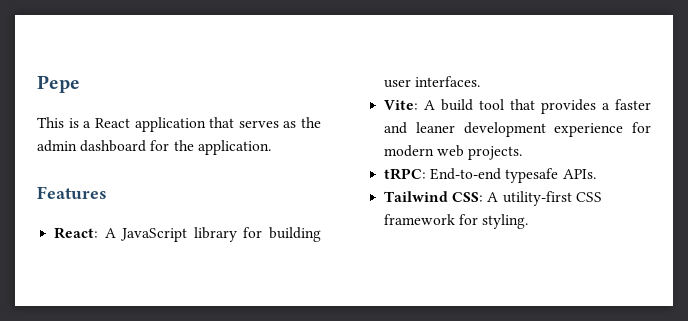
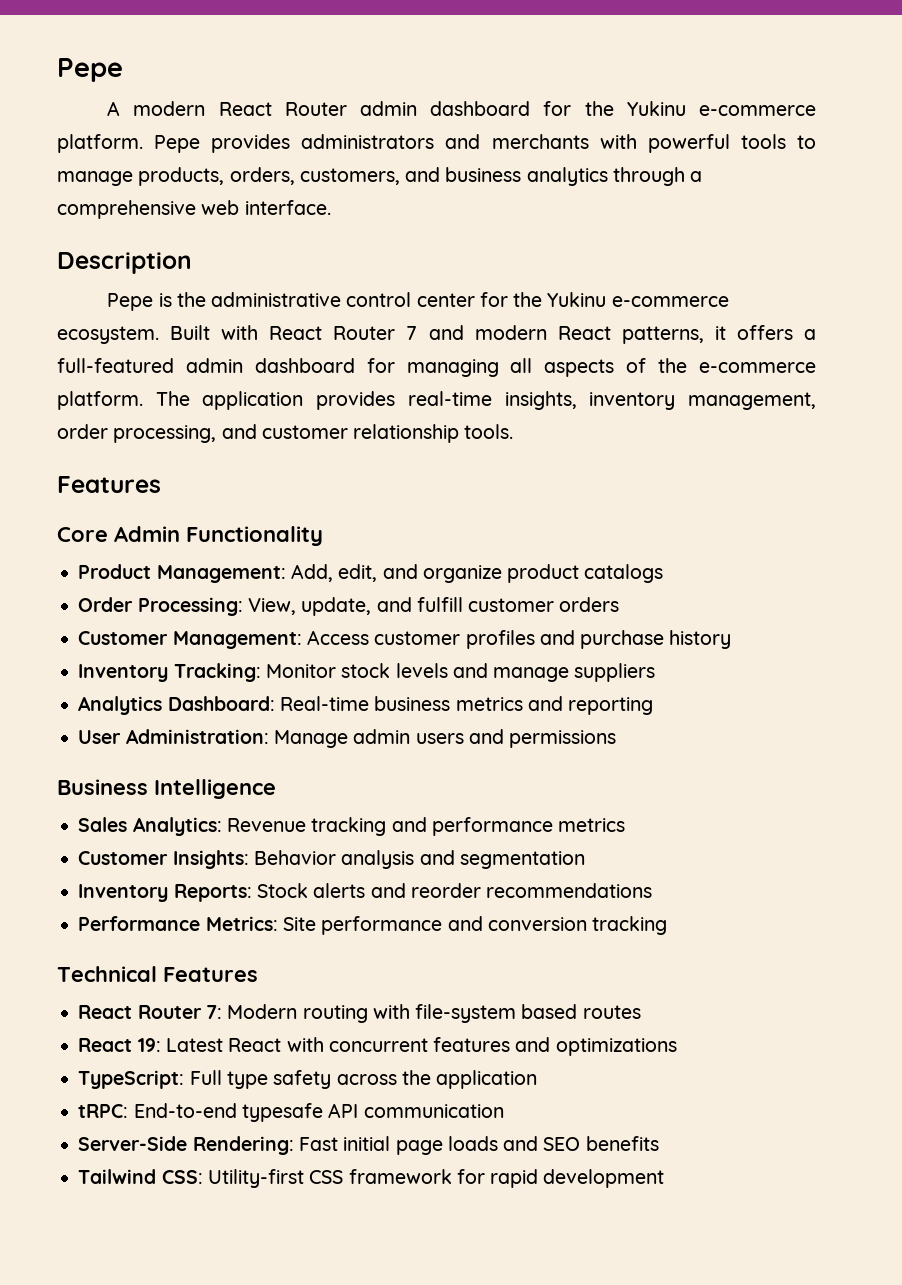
- This is a React application that serves as the admin dashboard for the application.
+ A modern React Router admin dashboard for the Yukinu e-commerce platform. Pepe provides administrators and merchants with powerful tools to manage products, orders, customers, and business analytics through a comprehensive web interface.
+ Description
+ Pepe is the administrative control center for the Yukinu e-commerce ecosystem. Built with React Router 7 and modern React patterns, it offers a full-featured admin dashboard for managing all aspects of the e-commerce platform. The application provides real-time insights, inventory management, order processing, and customer relationship tools.
  Features
- React: A JavaScript library for building user interfaces.
- Vite: A build tool that provides a faster and leaner development experience for modern web projects.
- tRPC: End-to-end typesafe APIs.
+ Core Admin Functionality
+ Product Management: Add, edit, and organize product catalogs
+ Order Processing: View, update, and fulfill customer orders
+ Customer Management: Access customer profiles and purchase history
+ Inventory Tracking: Monitor stock levels and manage suppliers
+ Analytics Dashboard: Real-time business metrics and reporting
+ User Administration: Manage admin users and permissions
+ Business Intelligence
+ Sales Analytics: Revenue tracking and performance metrics
+ Customer Insights: Behavior analysis and segmentation
+ Inventory Reports: Stock alerts and reorder recommendations
+ Performance Metrics: Site performance and conversion tracking
+ Technical Features
+ React Router 7: Modern routing with file-system based routes
+ React 19: Latest React with concurrent features and optimizations
+ TypeScript: Full type safety across the application
+ tRPC: End-to-end typesafe API communication
+ Server-Side Rendering: Fast initial page loads and SEO benefits
- Tailwind CSS: A utility-first CSS framework for styling.
+ Tailwind CSS: Utility-first CSS framework for rapid development

